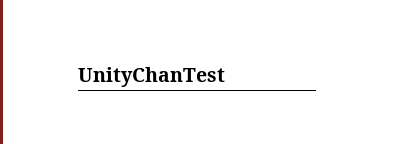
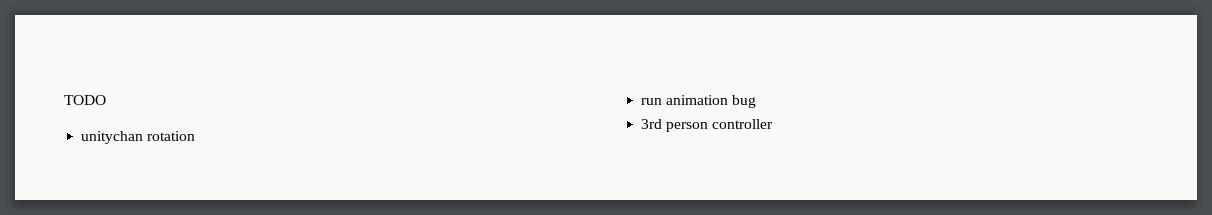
- UnityChanTest
+ TODO
+ unitychan rotation
+ run animation bug
+ 3rd person controller

